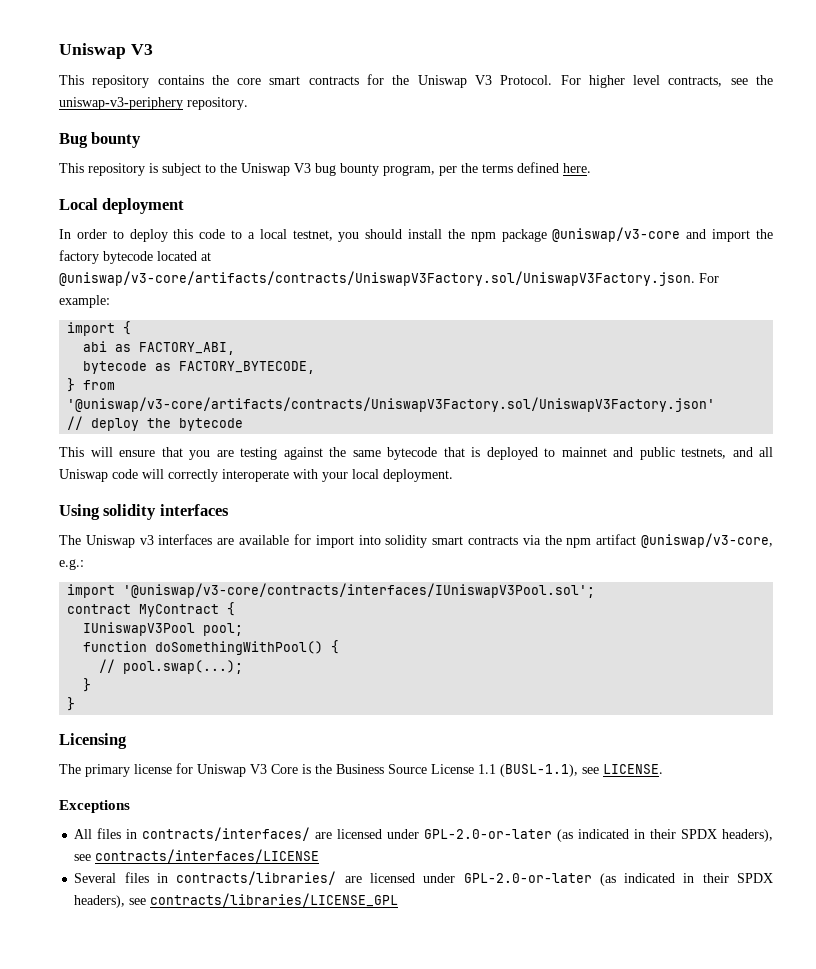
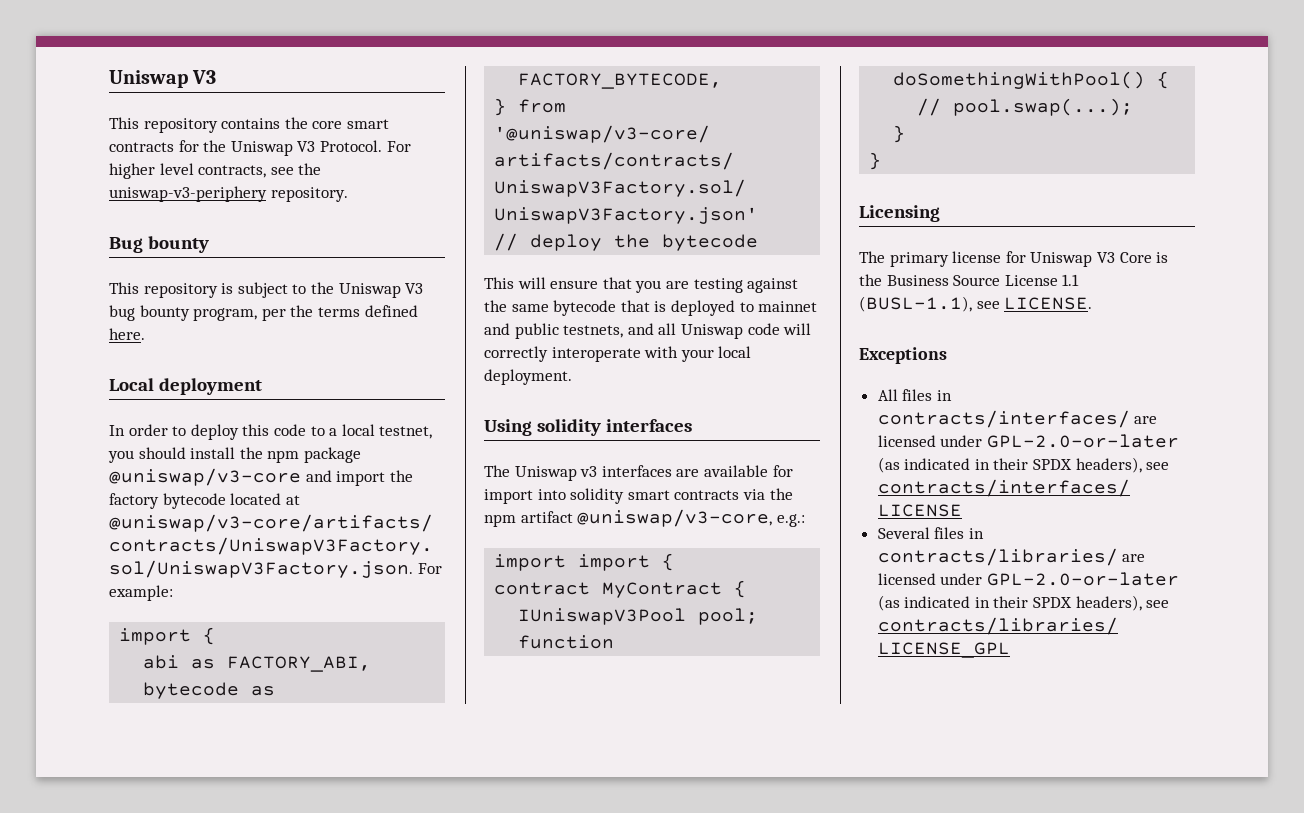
- import '@uniswap/v3-core/contracts/interfaces/IUniswapV3Pool.sol';
+ import import {

